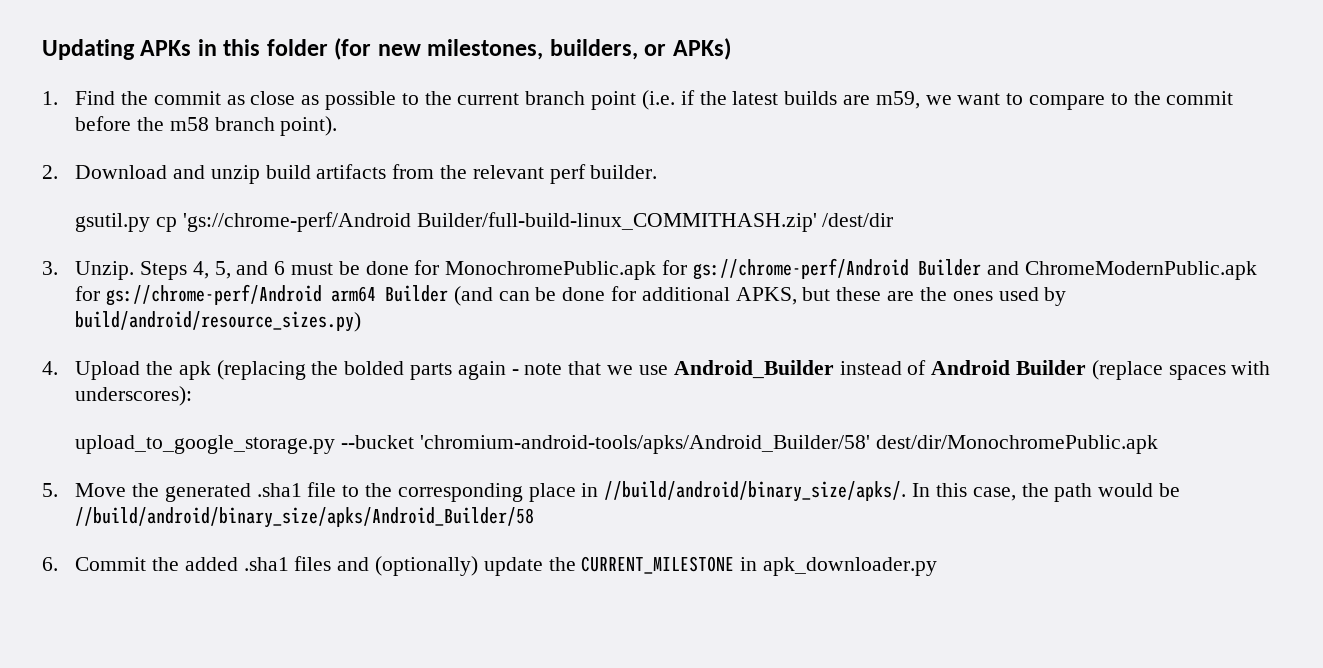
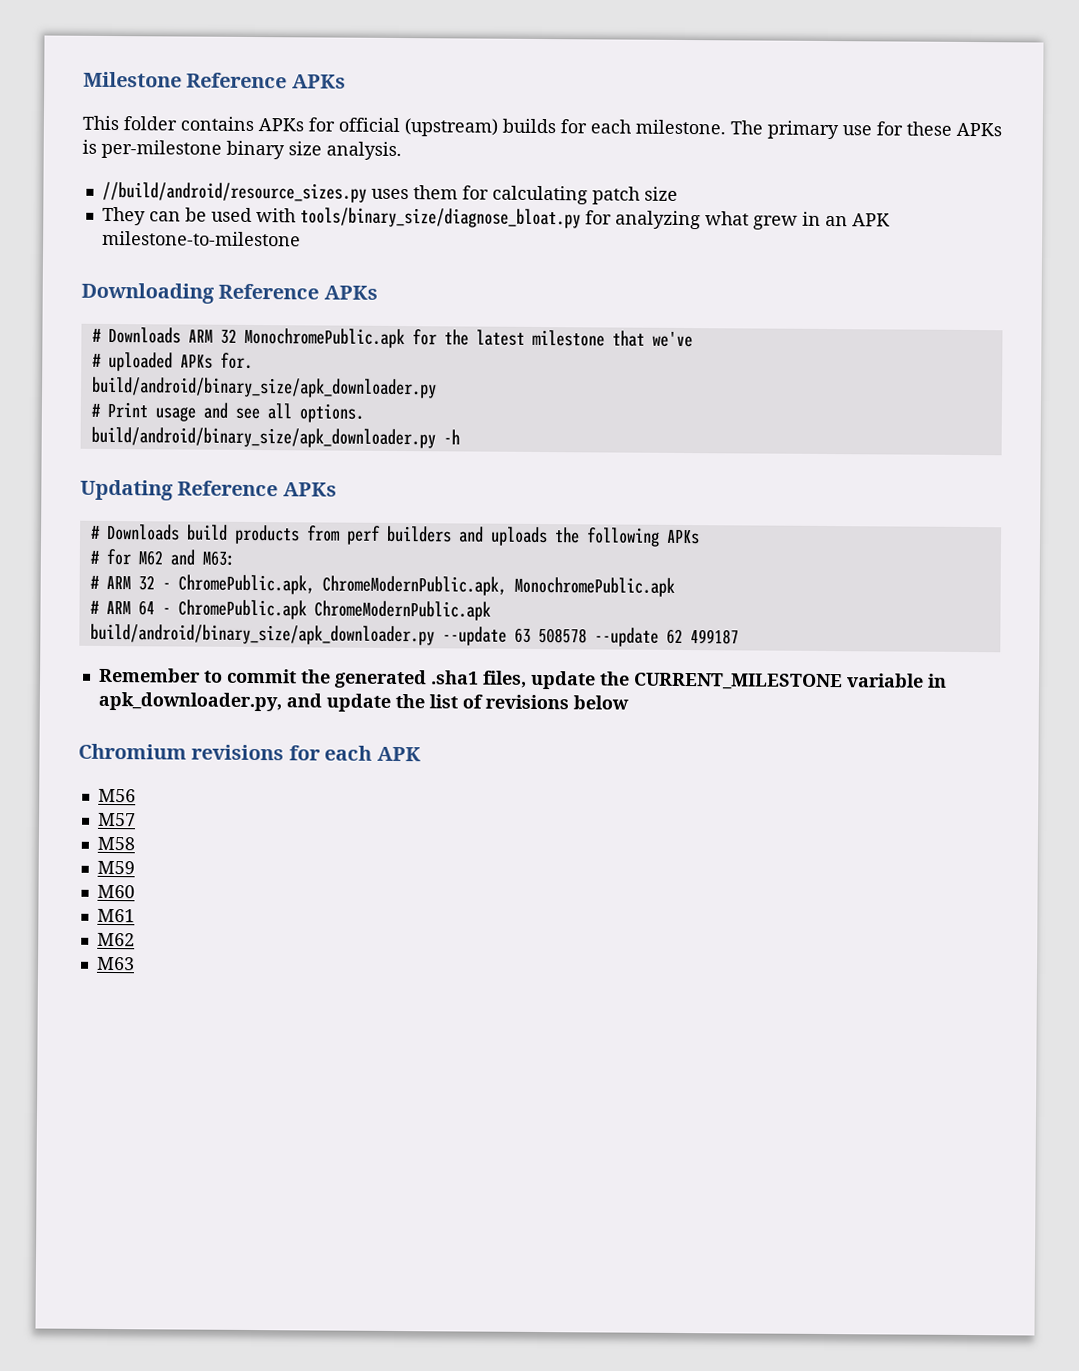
- Updating APKs in this folder (for new milestones, builders, or APKs)
- 1. Find the commit as close as possible to the current branch point (i.e. if the latest builds are m59, we want to compare to the commit before the m58 branch point).
- 2. Download and unzip build artifacts from the relevant perf builder.
- gsutil.py cp 'gs://chrome-perf/Android Builder/full-build-linux_COMMITHASH.zip' /dest/dir
- 3. Unzip. Steps 4, 5, and 6 must be done for MonochromePublic.apk for gs://chrome-perf/Android Builder and ChromeModernPublic.apk for gs://chrome-perf/Android arm64 Builder (and can be done for additional APKS, but these are the ones used by build/android/resource_sizes.py)
- 4. Upload the apk (replacing the bolded parts again - note that we use Android_Builder instead of Android Builder (replace spaces with underscores):
- upload_to_google_storage.py --bucket 'chromium-android-tools/apks/Android_Builder/58' dest/dir/MonochromePublic.apk
- 5. Move the generated .sha1 file to the corresponding place in //build/android/binary_size/apks/. In this case, the path would be //build/android/binary_size/apks/Android_Builder/58
- 6. Commit the added .sha1 files and (optionally) update the CURRENT_MILESTONE in apk_downloader.py
+ Milestone Reference APKs
+ This folder contains APKs for official (upstream) builds for each milestone. The primary use for these APKs is per-milestone binary size analysis.
+ //build/android/resource_sizes.py uses them for calculating patch size
+ They can be used with tools/binary_size/diagnose_bloat.py for analyzing what grew in an APK milestone-to-milestone
+ Downloading Reference APKs
+ # Downloads ARM 32 MonochromePublic.apk for the latest milestone that we've
+ # uploaded APKs for.
+ build/android/binary_size/apk_downloader.py
+ # Print usage and see all options.
+ build/android/binary_size/apk_downloader.py -h
+ Updating Reference APKs
+ # Downloads build products from perf builders and uploads the following APKs
+ # for M62 and M63:
+ # ARM 32 - ChromePublic.apk, ChromeModernPublic.apk, MonochromePublic.apk
+ # ARM 64 - ChromePublic.apk ChromeModernPublic.apk
+ build/android/binary_size/apk_downloader.py --update 63 508578 --update 62 499187
+ Remember to commit the generated .sha1 files, update the CURRENT_MILESTONE variable in apk_downloader.py, and update the list of revisions below
+ Chromium revisions for each APK
+ M56
+ M57
+ M58
+ M59
+ M60
+ M61
+ M62
+ M63

